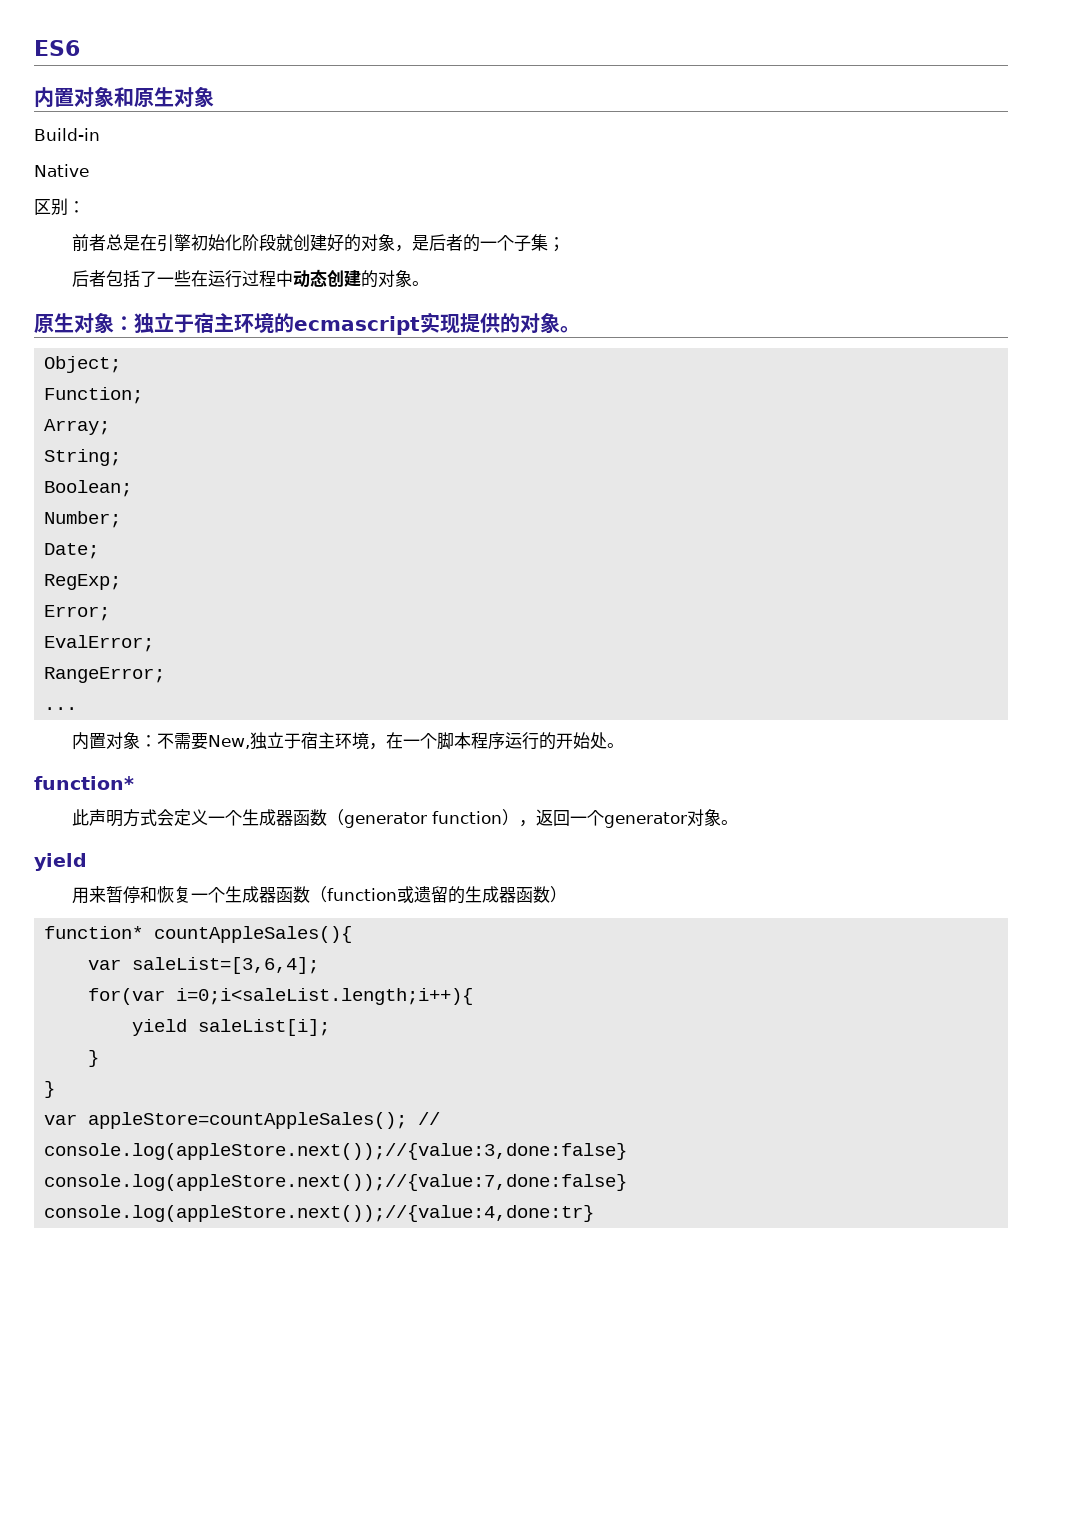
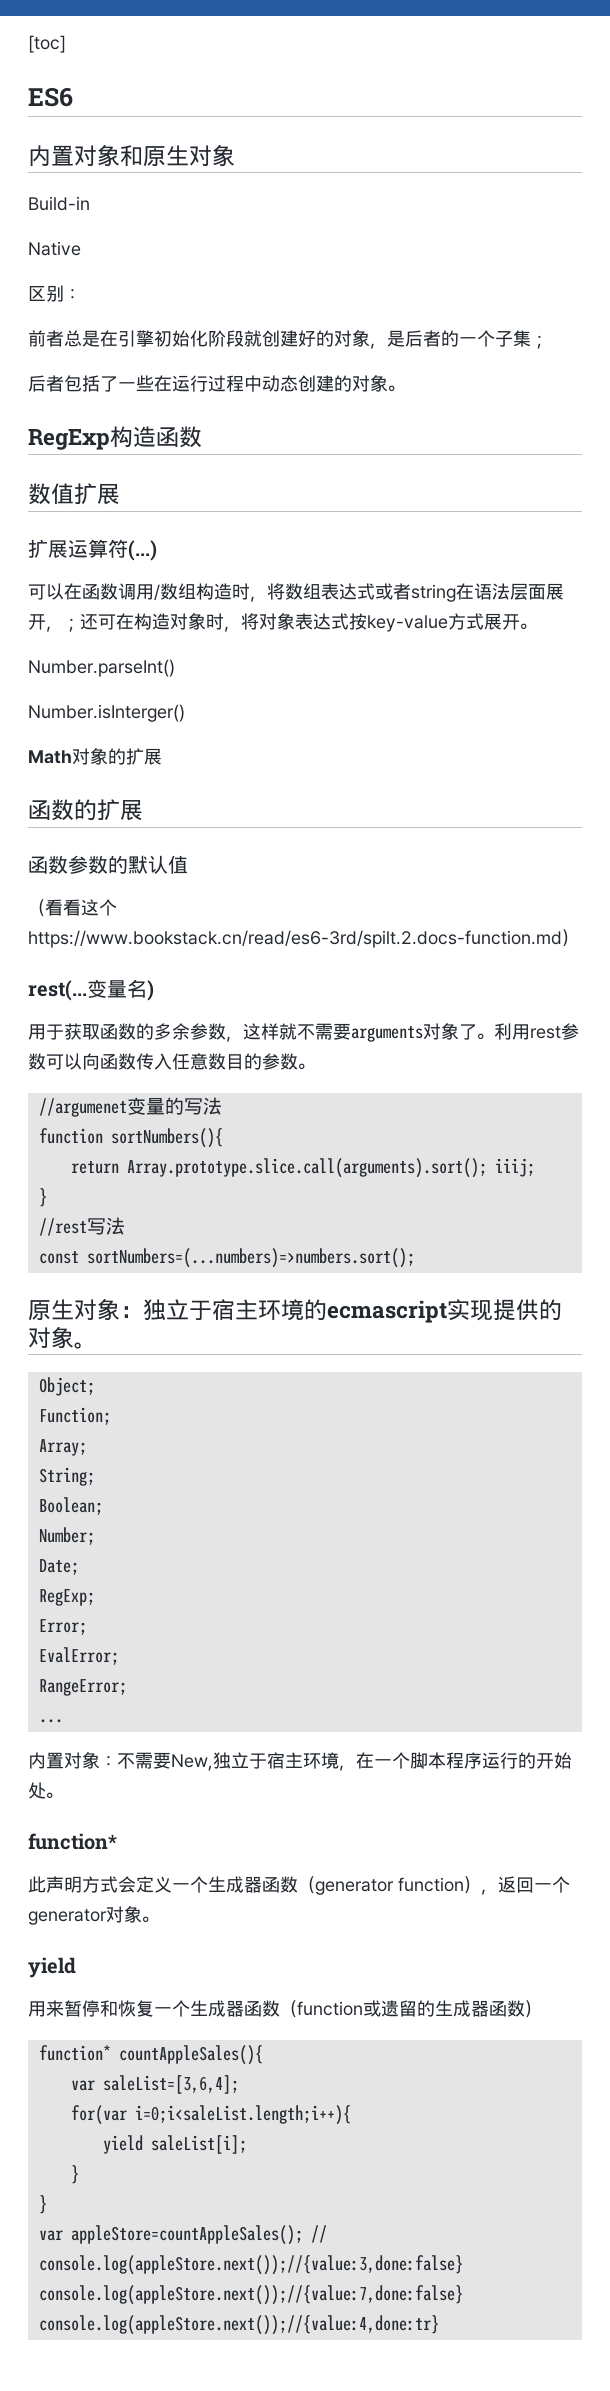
+ [toc]
+ RegExp构造函数
+ 数值扩展
+ 扩展运算符(...)
+ 可以在函数调用/数组构造时，将数组表达式或者string在语法层面展开，；还可在构造对象时，将对象表达式按key-value方式展开。
+ Number.parseInt()
+ Number.isInterger()
+ Math对象的扩展
+ 函数的扩展
+ 函数参数的默认值
+ （看看这个https://www.bookstack.cn/read/es6-3rd/spilt.2.docs-function.md）
+ rest(...变量名)
+ 用于获取函数的多余参数，这样就不需要arguments对象了。利用rest参数可以向函数传入任意数目的参数。
+ //argumenet变量的写法
+ function sortNumbers(){
+ return Array.prototype.slice.call(arguments).sort(); iiij;
+ }
+ //rest写法
+ const sortNumbers=(...numbers)=>numbers.sort();

